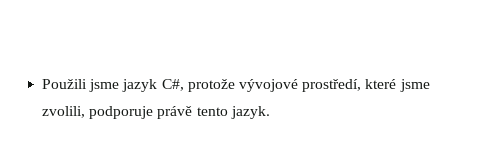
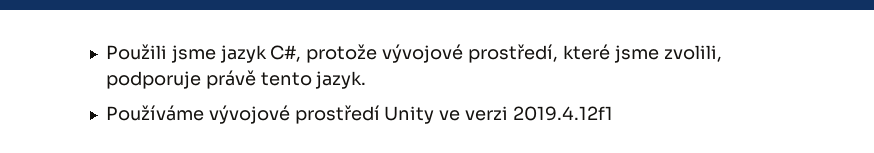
+ Používáme vývojové prostředí Unity ve verzi 2019.4.12f1

